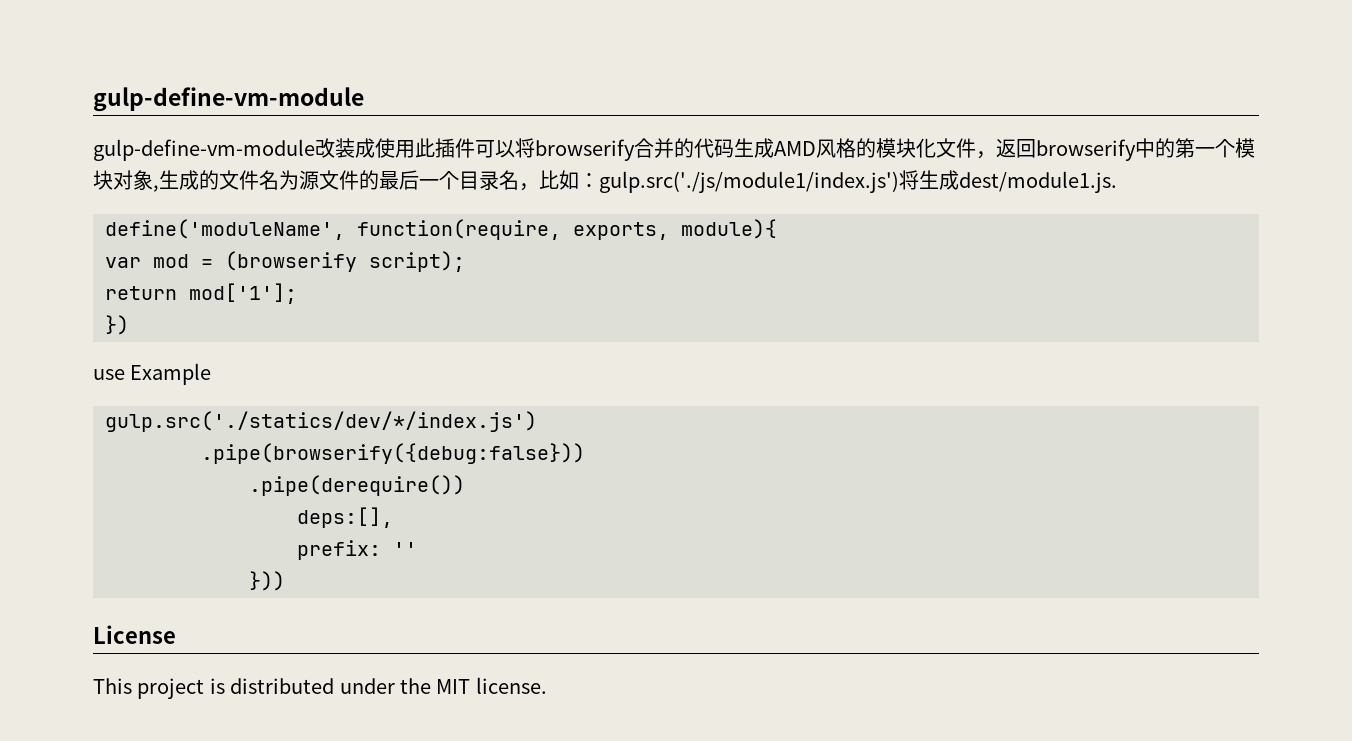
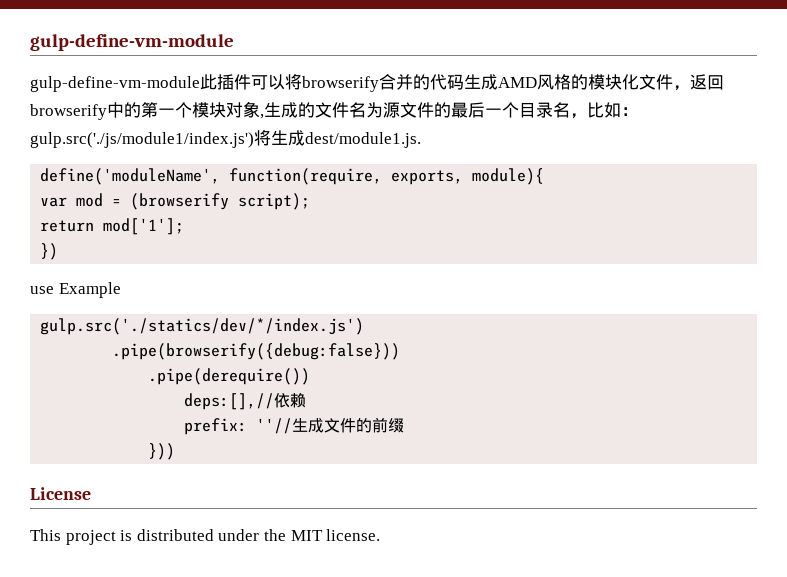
- gulp-define-vm-module改装成使用此插件可以将browserify合并的代码生成AMD风格的模块化文件，返回browserify中的第一个模块对象,生成的文件名为源文件的最后一个目录名，比如：gulp.src('./js/module1/index.js')将生成dest/module1.js.
+ gulp-define-vm-module此插件可以将browserify合并的代码生成AMD风格的模块化文件，返回browserify中的第一个模块对象,生成的文件名为源文件的最后一个目录名，比如：gulp.src('./js/module1/index.js')将生成dest/module1.js.
- deps:[],
+ deps:[],//依赖
- prefix: ''
+ prefix: ''//生成文件的前缀

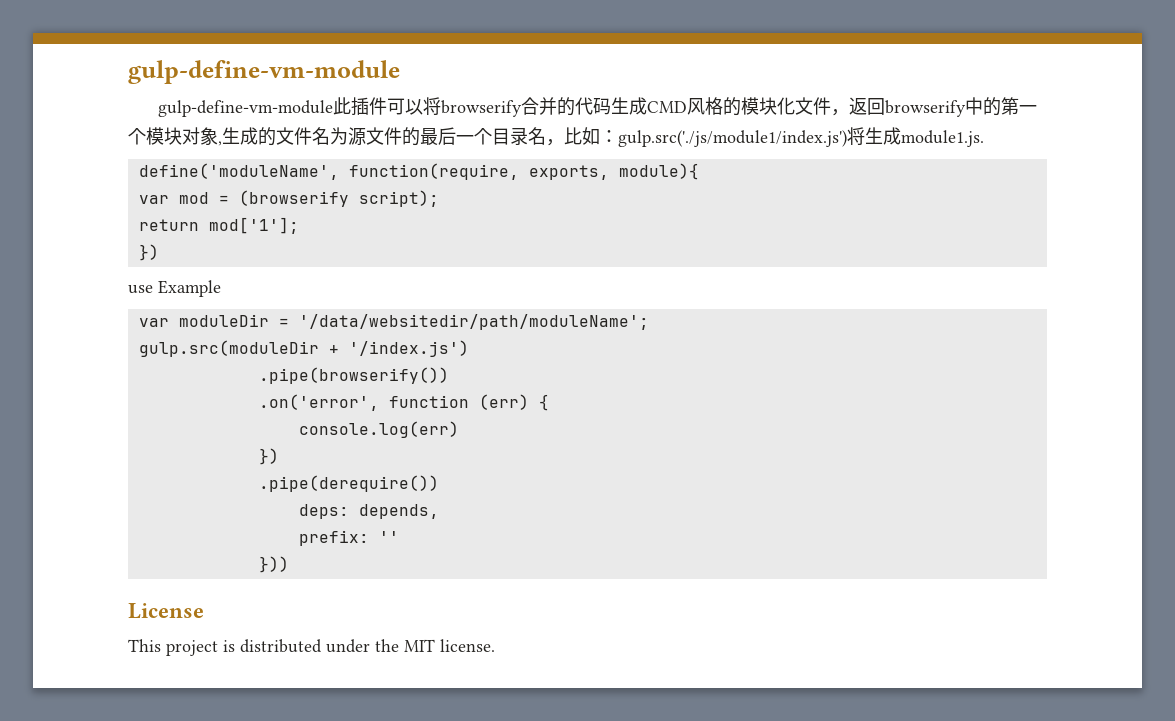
- gulp-define-vm-module此插件可以将browserify合并的代码生成AMD风格的模块化文件，返回browserify中的第一个模块对象,生成的文件名为源文件的最后一个目录名，比如：gulp.src('./js/module1/index.js')将生成dest/module1.js.
+ gulp-define-vm-module此插件可以将browserify合并的代码生成CMD风格的模块化文件，返回browserify中的第一个模块对象,生成的文件名为源文件的最后一个目录名，比如：gulp.src('./js/module1/index.js')将生成module1.js.
- gulp.src('./statics/dev/*/index.js')
- .pipe(browserify({debug:false}))
+ var moduleDir = '/data/websitedir/path/moduleName';
+ gulp.src(moduleDir + '/index.js')
+ .pipe(browserify())
+ .on('error', function (err) {
+ console.log(err)
+ })
- deps:[],//依赖
+ deps: depends,
- prefix: ''//生成文件的前缀
+ prefix: ''

